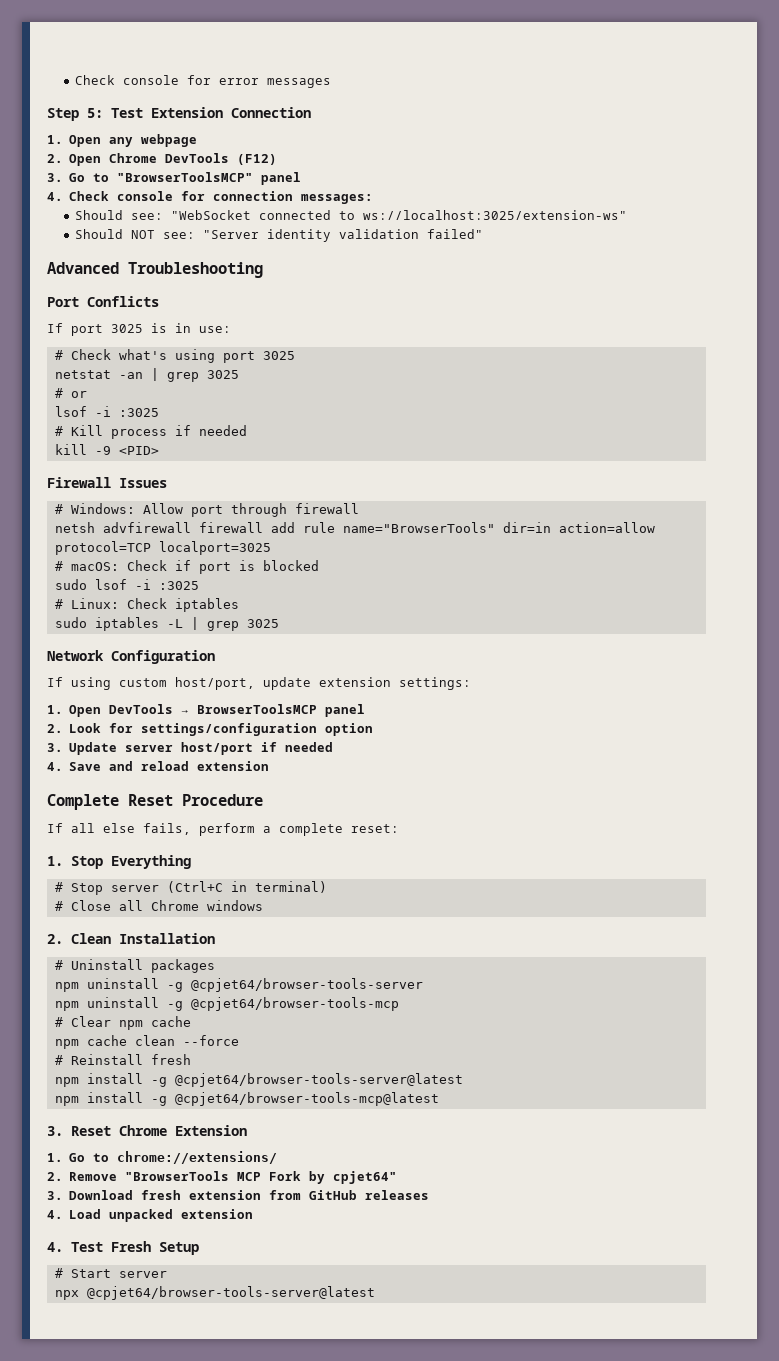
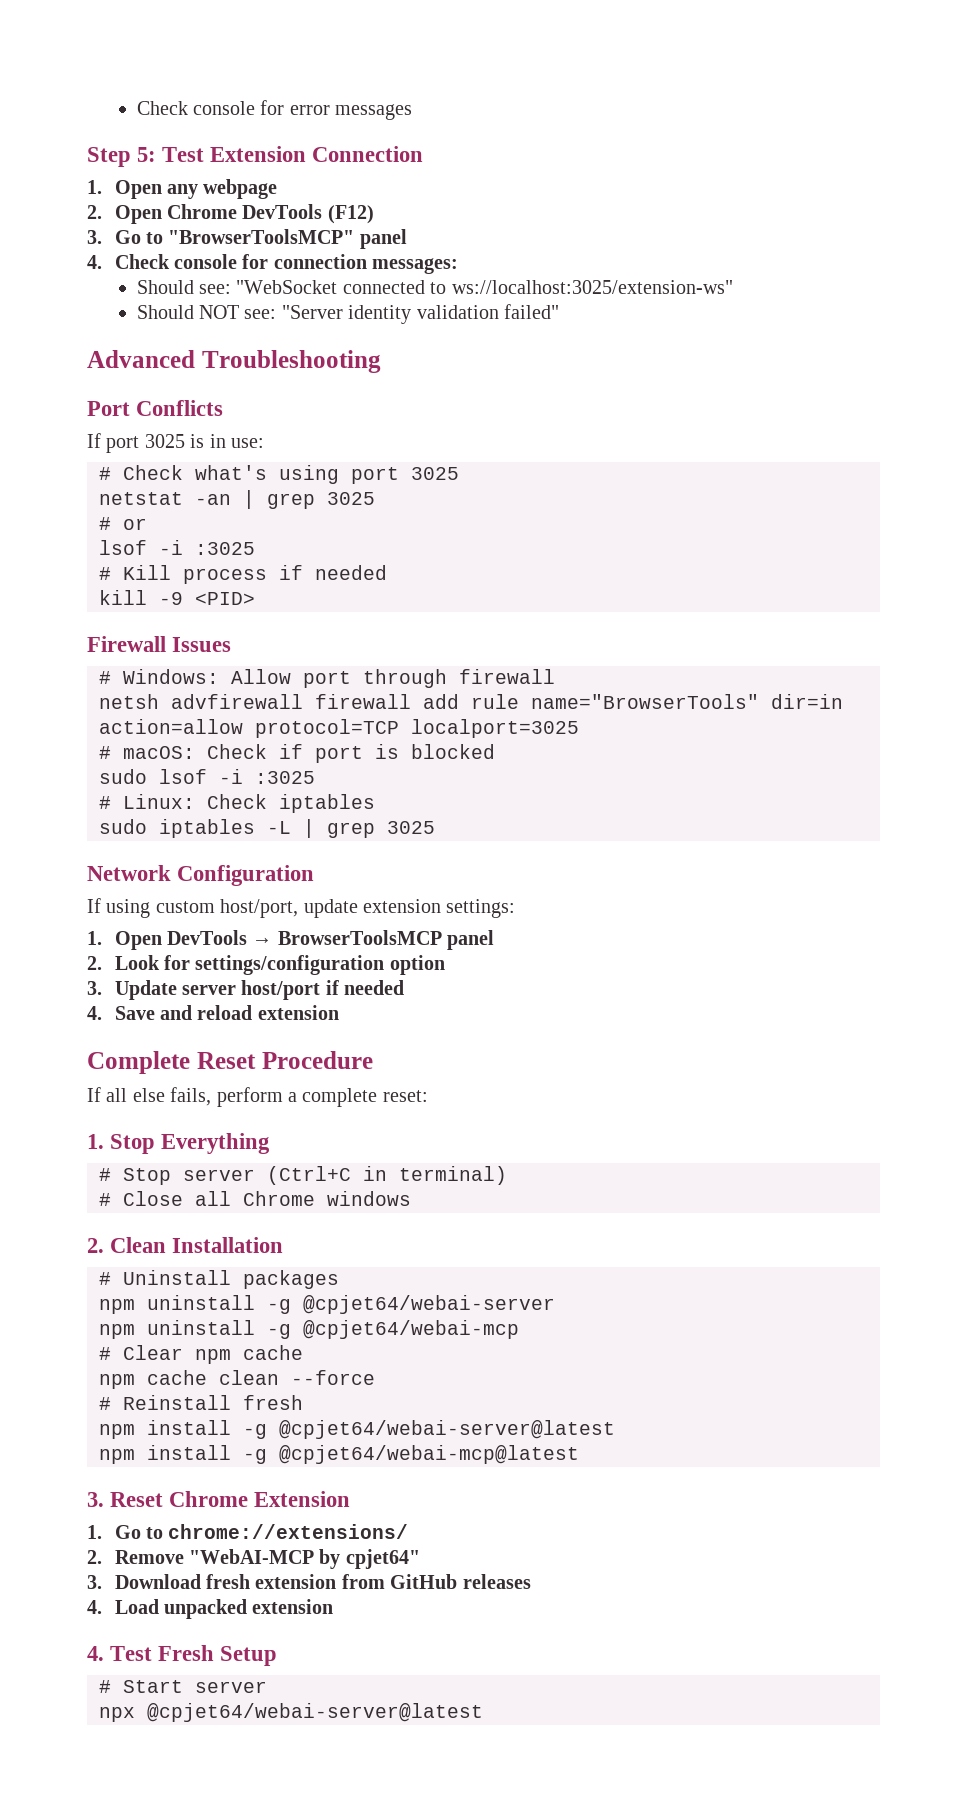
- npm uninstall -g @cpjet64/browser-tools-server
- npm uninstall -g @cpjet64/browser-tools-mcp
+ npm uninstall -g @cpjet64/webai-server
+ npm uninstall -g @cpjet64/webai-mcp
- npm install -g @cpjet64/browser-tools-server@latest
- npm install -g @cpjet64/browser-tools-mcp@latest
+ npm install -g @cpjet64/webai-server@latest
+ npm install -g @cpjet64/webai-mcp@latest
- 2. Remove "BrowserTools MCP Fork by cpjet64"
+ 2. Remove "WebAI-MCP by cpjet64"
- npx @cpjet64/browser-tools-server@latest
+ npx @cpjet64/webai-server@latest

